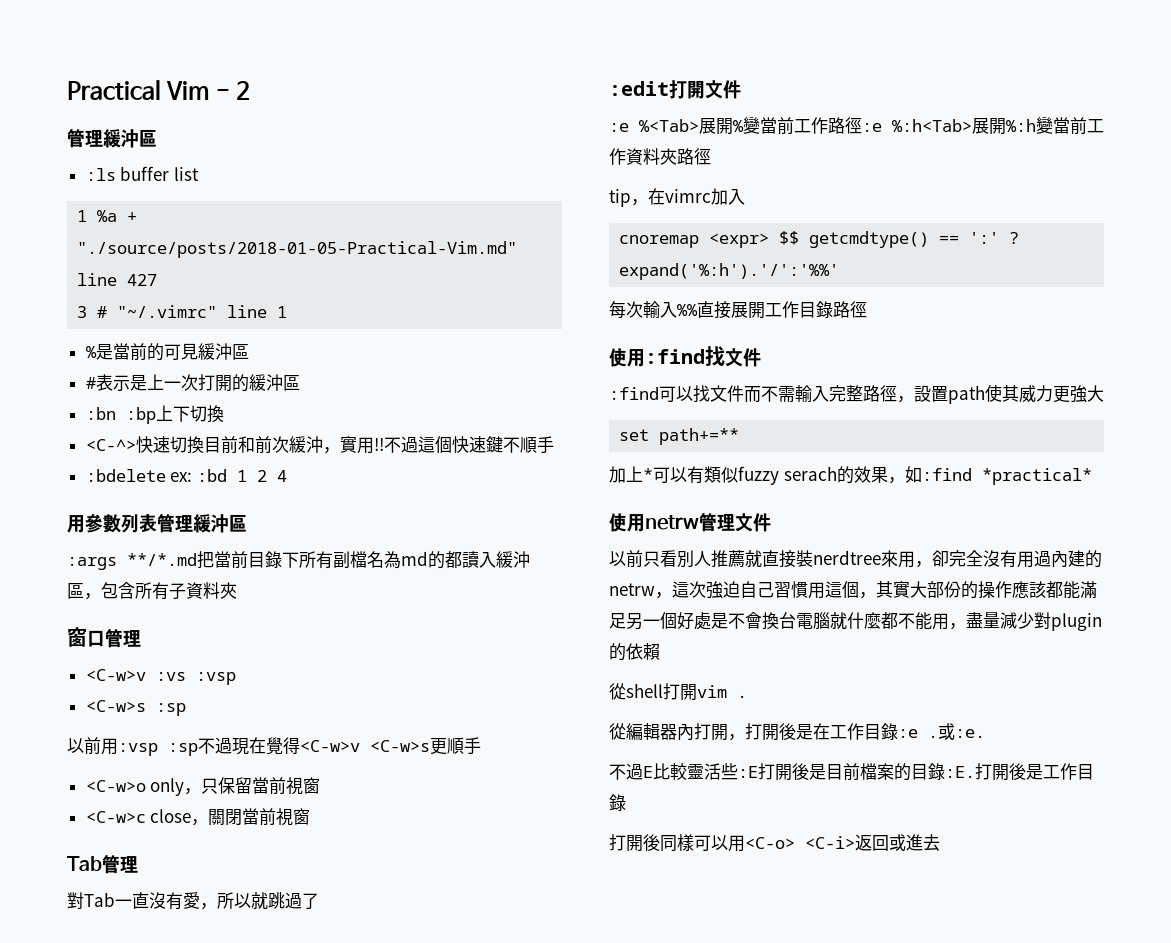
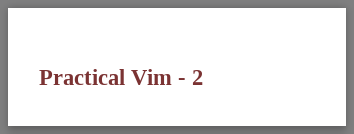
  Practical Vim - 2
- 管理緩沖區
- :ls buffer list
- 1 %a + "./source/posts/2018-01-05-Practical-Vim.md" line 427
- 3 # "~/.vimrc" line 1
- %是當前的可見緩沖區
- #表示是上一次打開的緩沖區
- :bn :bp上下切換
- <C-^>快速切換目前和前次緩沖，實用!!不過這個快速鍵不順手
- :bdelete ex: :bd 1 2 4
- 用參數列表管理緩沖區
- :args **/*.md把當前目錄下所有副檔名為md的都讀入緩沖區，包含所有子資料夾
- 窗口管理
- <C-w>v :vs :vsp
- <C-w>s :sp
- 以前用:vsp :sp不過現在覺得<C-w>v <C-w>s更順手
- <C-w>o only，只保留當前視窗
- <C-w>c close，關閉當前視窗
- Tab管理
- 對Tab一直沒有愛，所以就跳過了
- :edit打開文件
- :e %<Tab>展開%變當前工作路徑:e %:h<Tab>展開%:h變當前工作資料夾路徑
- tip，在vimrc加入
- cnoremap <expr> $$ getcmdtype() == ':' ? expand('%:h').'/':'%%'
- 每次輸入%%直接展開工作目錄路徑
- 使用:find找文件
- :find可以找文件而不需輸入完整路徑，設置path使其威力更強大
- set path+=**
- 加上*可以有類似fuzzy serach的效果，如:find *practical*
- 使用netrw管理文件
- 以前只看別人推薦就直接裝nerdtree來用，卻完全沒有用過內建的netrw，這次強迫自己習慣用這個，其實大部份的操作應該都能滿足另一個好處是不會換台電腦就什麼都不能用，盡量減少對plugin的依賴
- 從shell打開vim .
- 從編輯器內打開，打開後是在工作目錄:e .或:e.
- 不過E比較靈活些:E打開後是目前檔案的目錄:E.打開後是工作目錄
- 打開後同樣可以用<C-o> <C-i>返回或進去

